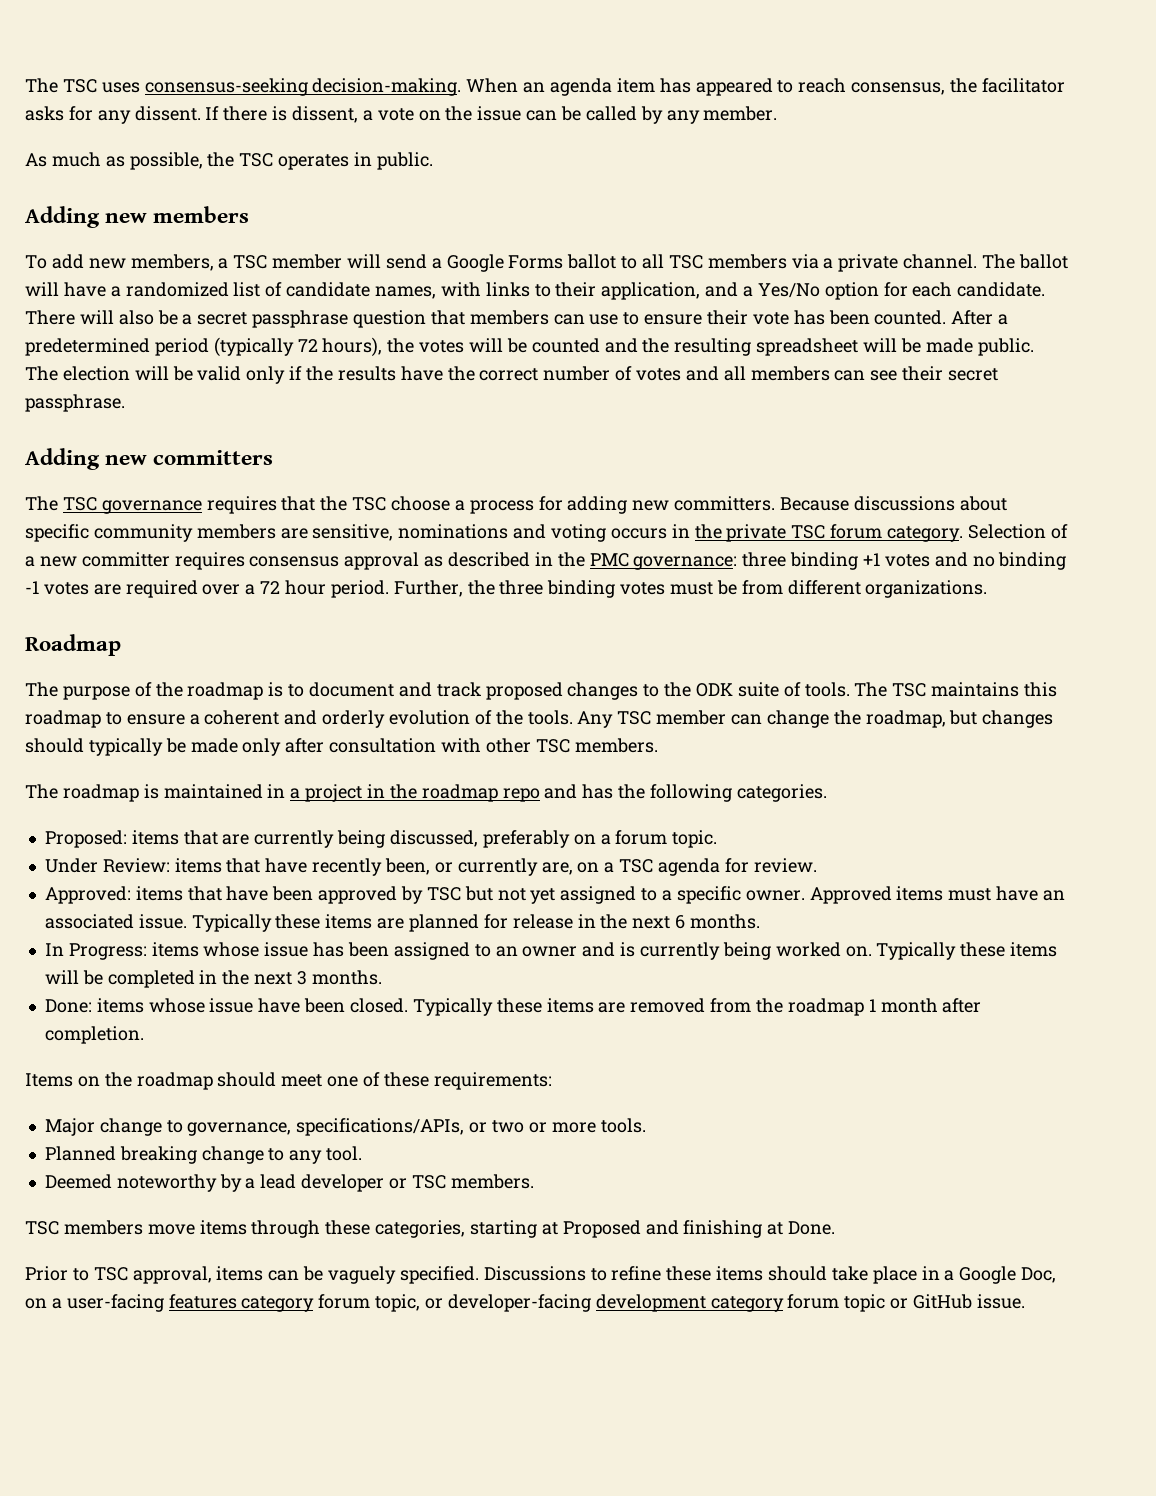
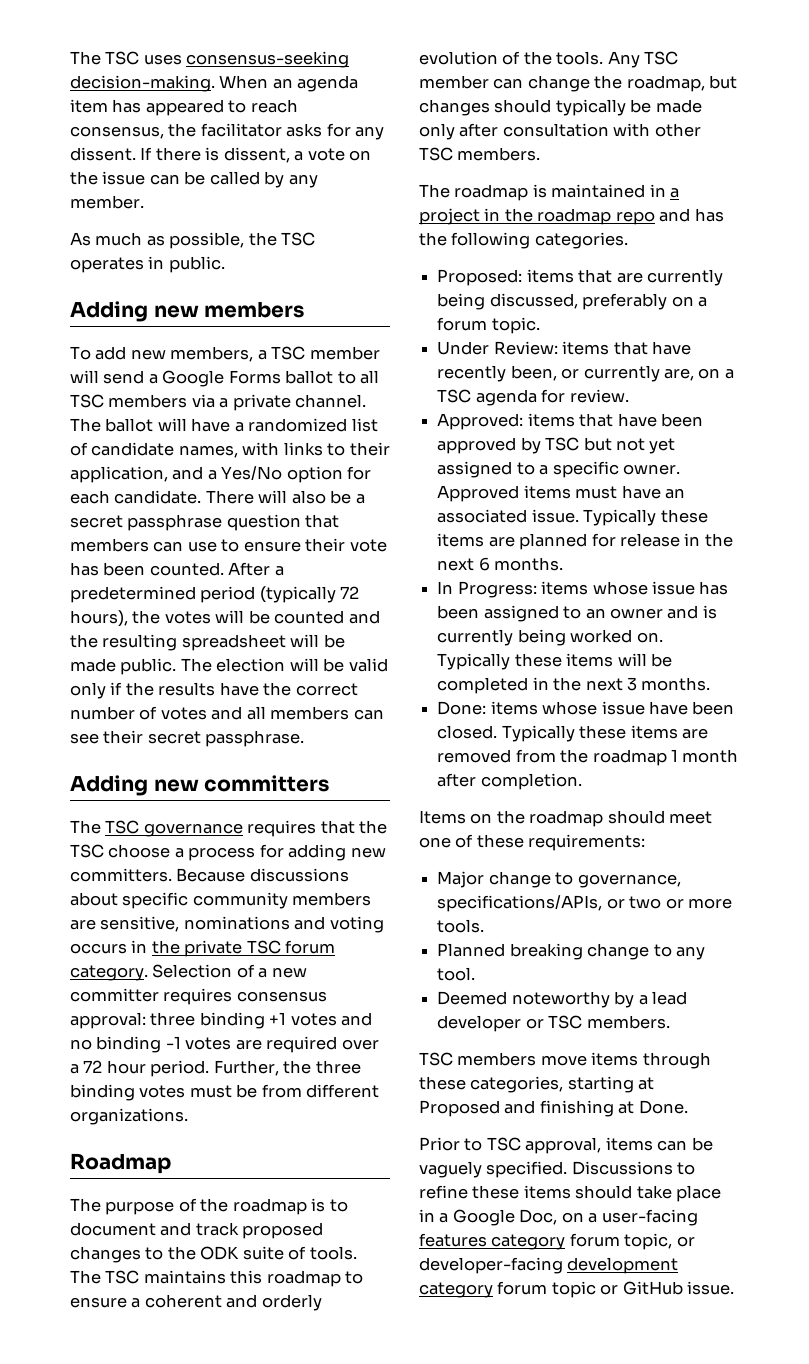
- Selection of a new committer requires consensus approval as described in the PMC governance: three binding +1 votes and no binding -1 votes are required over a 72 hour period.
+ Selection of a new committer requires consensus approval: three binding +1 votes and no binding -1 votes are required over a 72 hour period.

